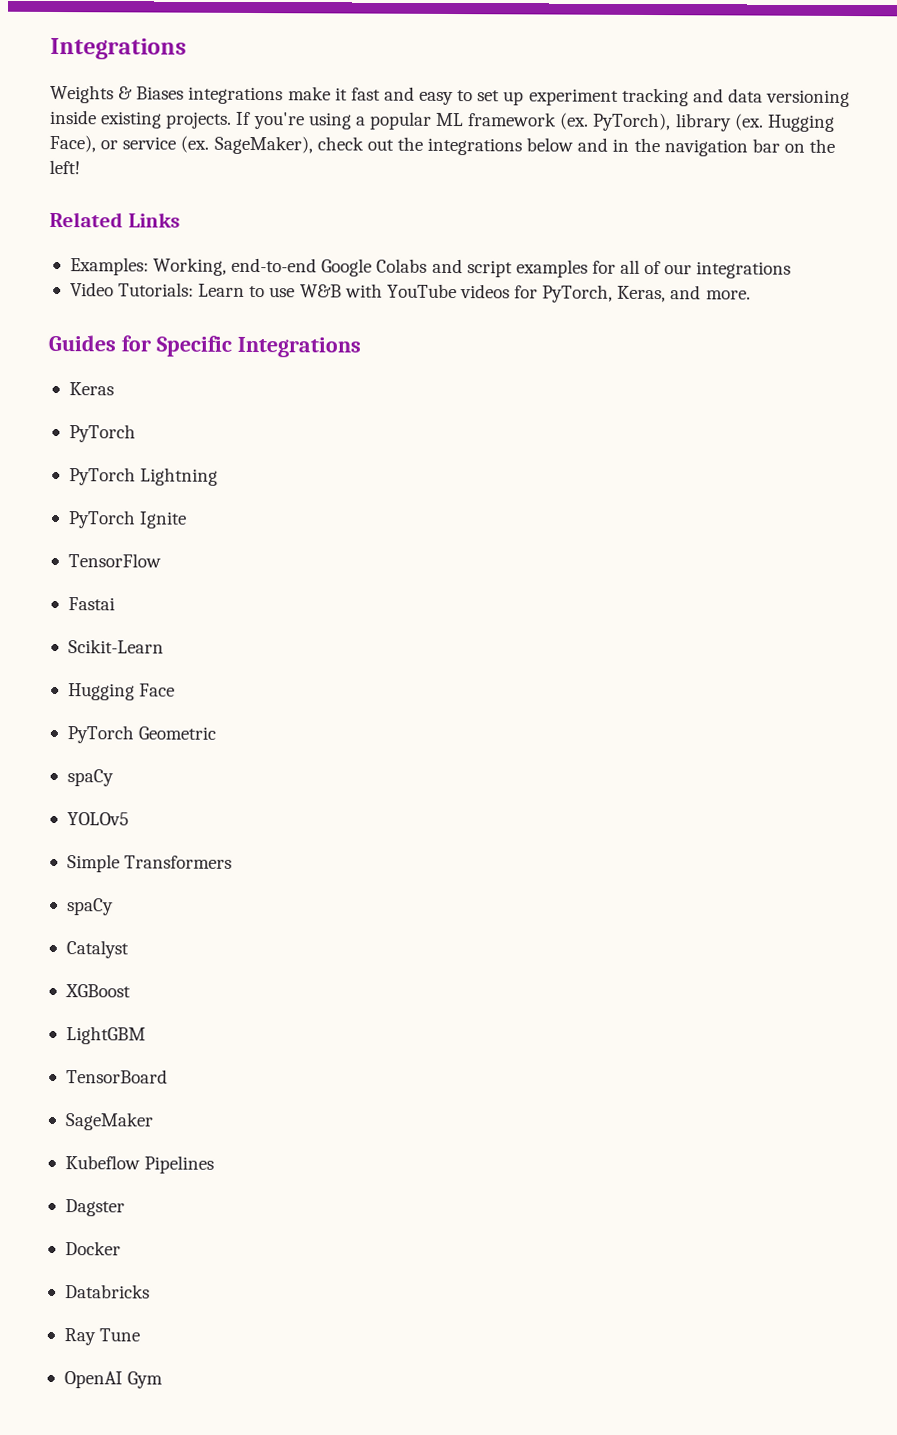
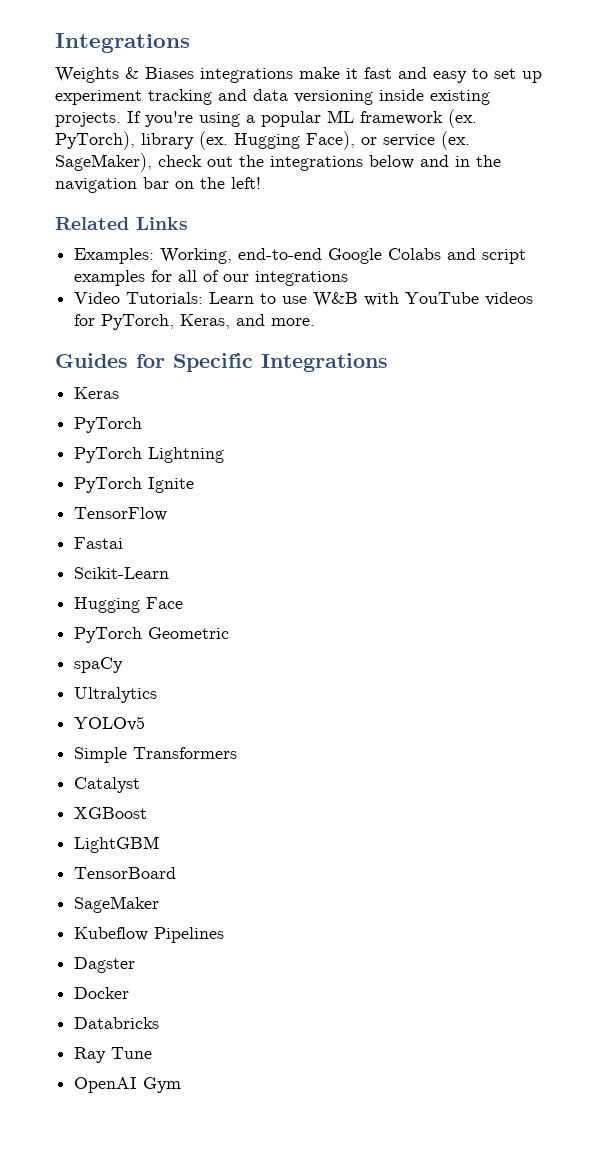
+ Ultralytics
  Simple Transformers
- spaCy

